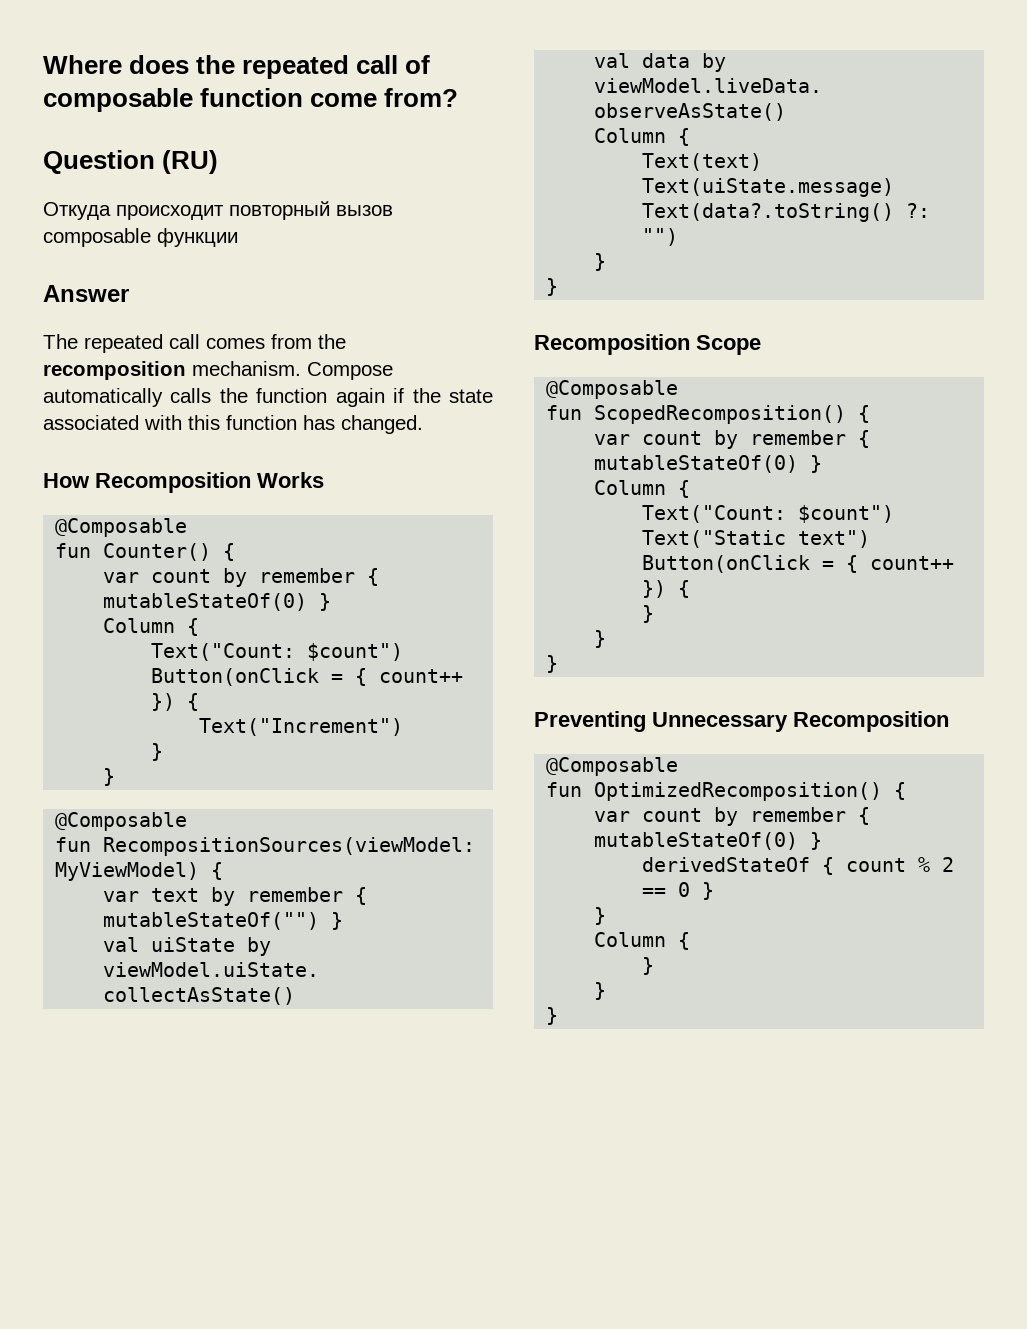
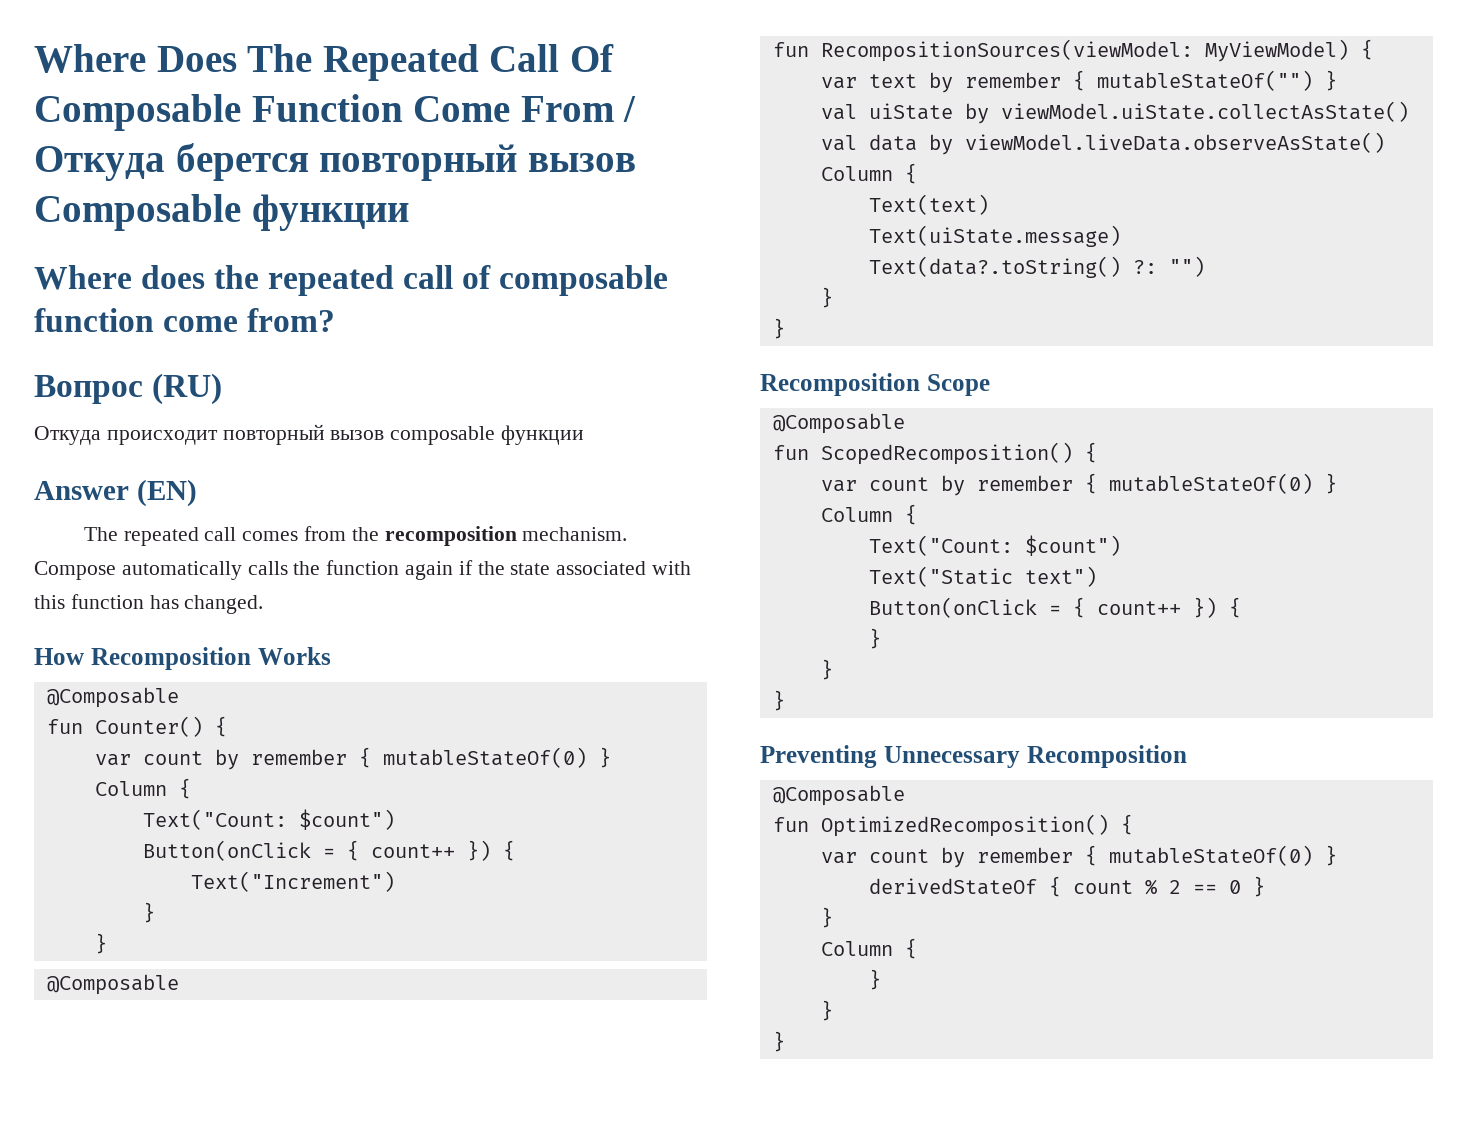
+ Where Does The Repeated Call Of Composable Function Come From / Откуда берется повторный вызов Composable функции
- Question (RU)
+ Вопрос (RU)
- Answer
+ Answer (EN)

